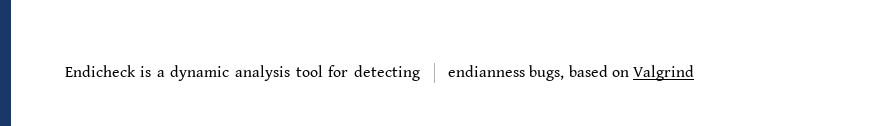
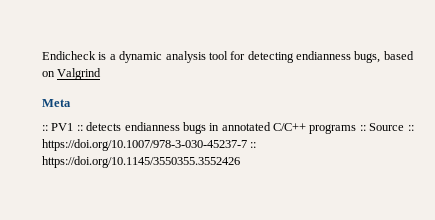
+ Meta
+ :: PV1 :: detects endianness bugs in annotated C/C++ programs :: Source :: https://doi.org/10.1007/978-3-030-45237-7 :: https://doi.org/10.1145/3550355.3552426

